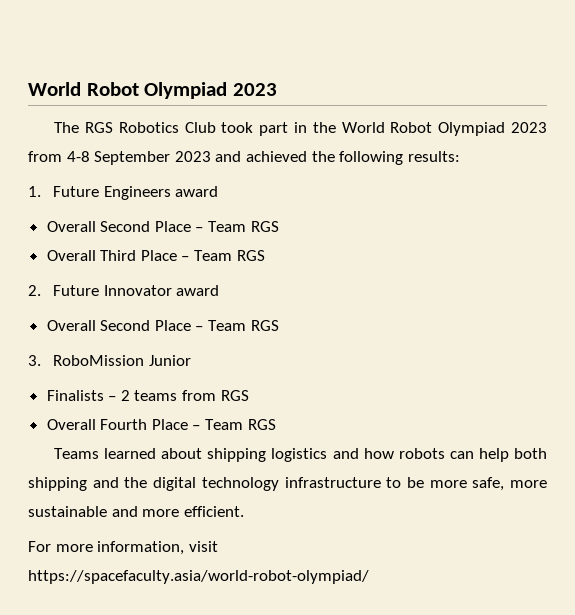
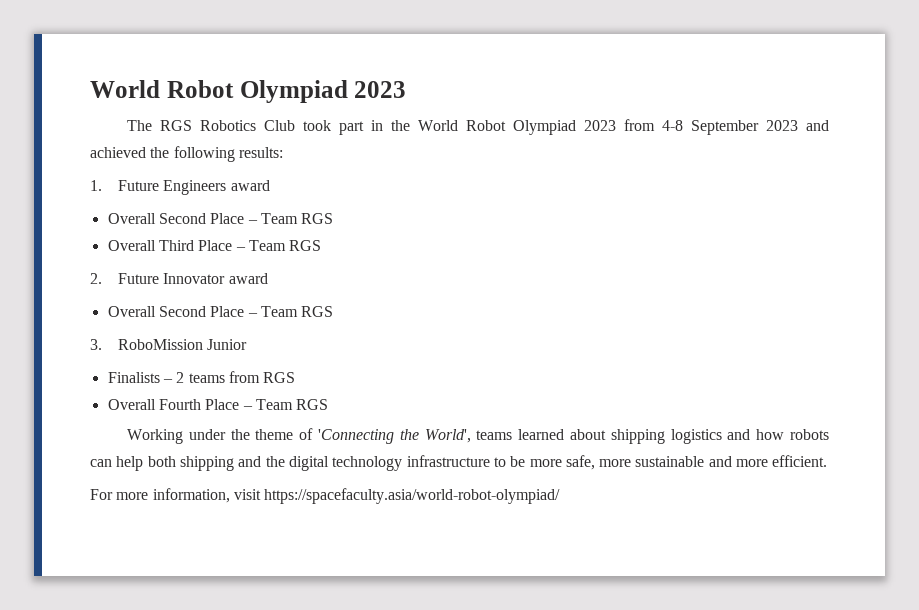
- Teams learned about shipping logistics and how robots can help both shipping and the digital technology infrastructure to be more safe, more sustainable and more efficient.
+ Working under the theme of 'Connecting the World', teams learned about shipping logistics and how robots can help both shipping and the digital technology infrastructure to be more safe, more sustainable and more efficient.

